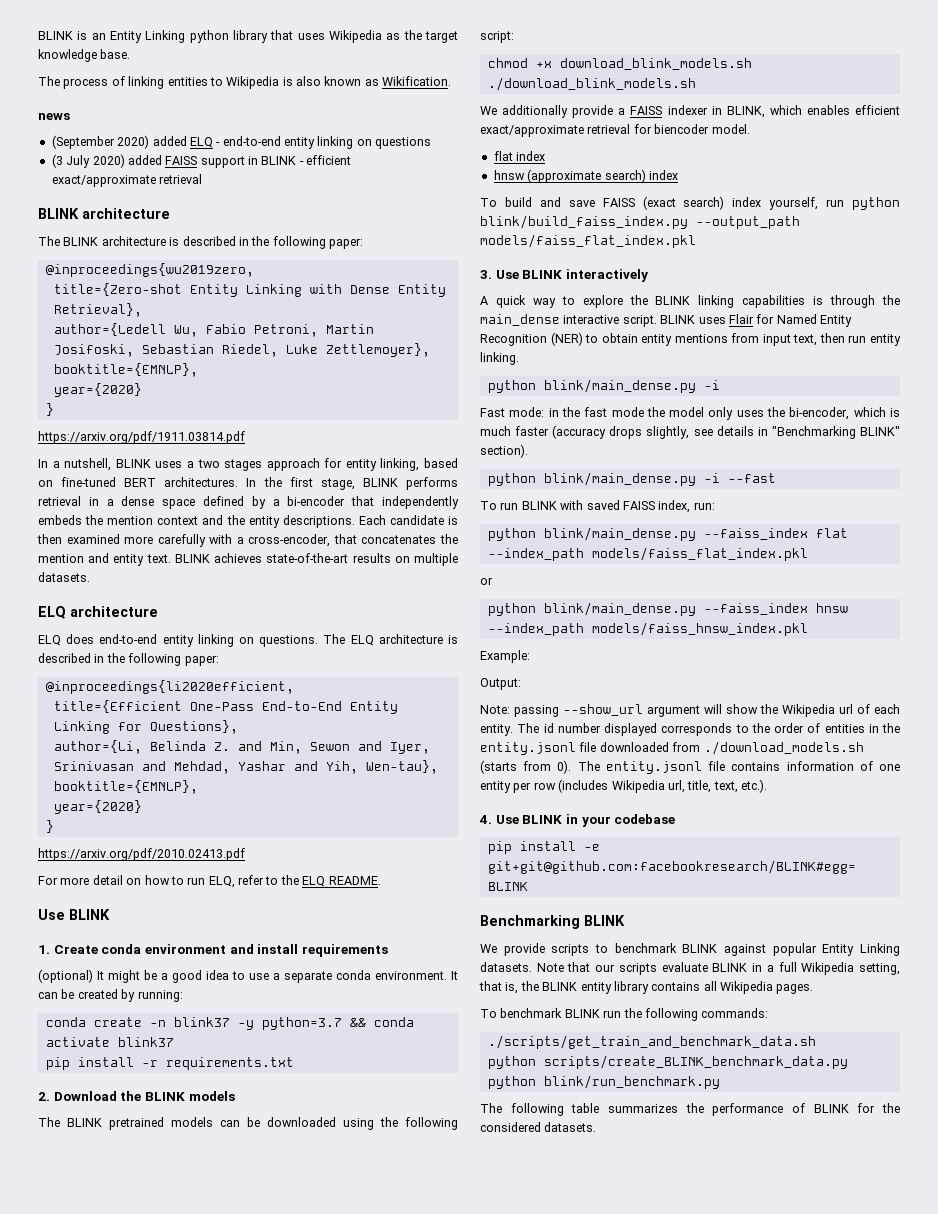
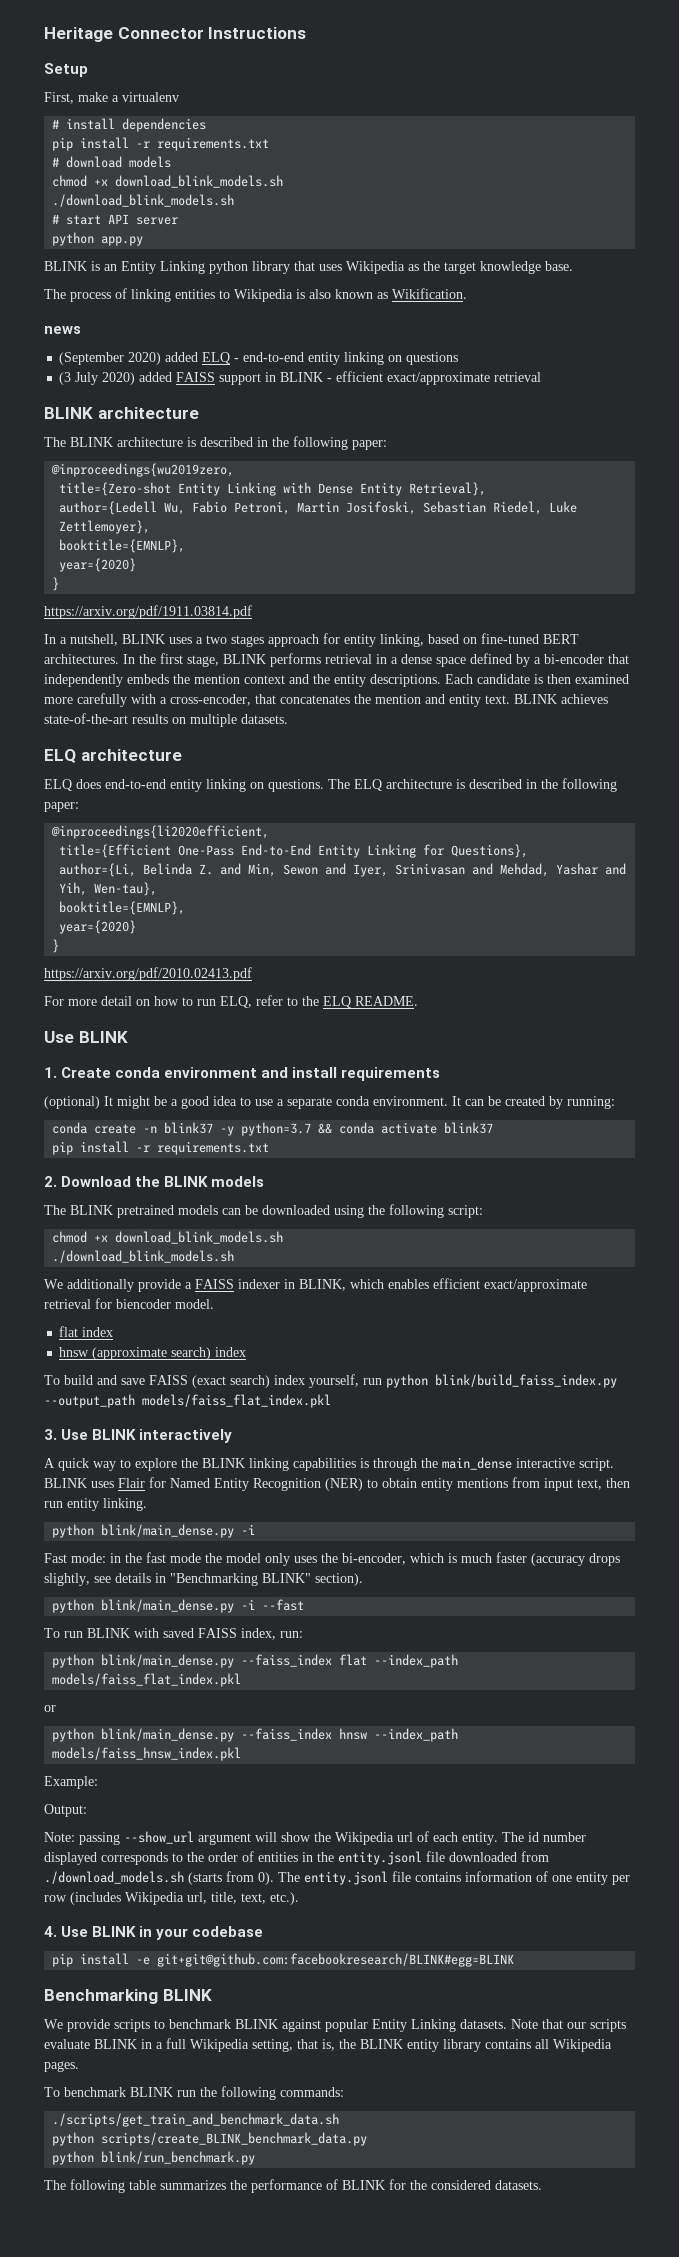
+ Heritage Connector Instructions
+ Setup
+ First, make a virtualenv
+ # install dependencies
+ pip install -r requirements.txt
+ # download models
+ chmod +x download_blink_models.sh
+ ./download_blink_models.sh
+ # start API server
+ python app.py

